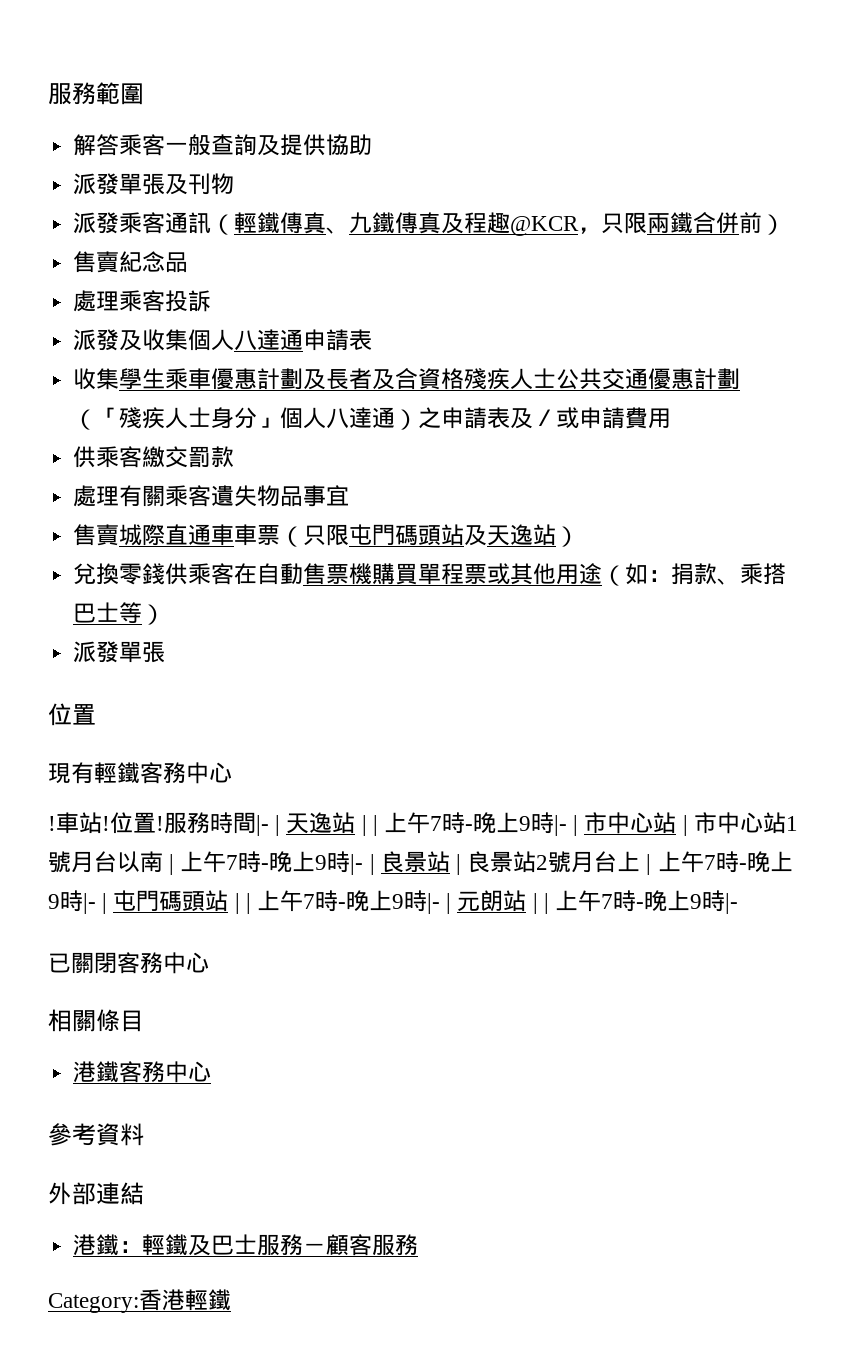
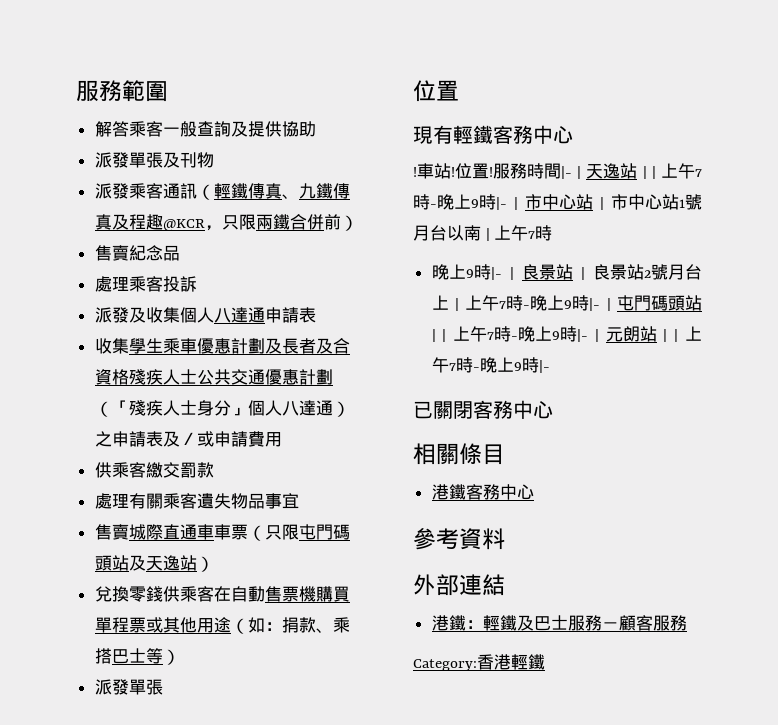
- 服務時間|- | 天逸站 | | 上午7時-晚上9時|- | 市中心站 | 市中心站1號月台以南 | 上午7時-晚上9時|- | 良景站 | 良景站2號月台上 | 上午7時-晚上9時|- | 屯門碼頭站 | | 上午7時-晚上9時|- | 元朗站 | | 上午7時-晚上9時|-
+ 服務時間|- | 天逸站 | | 上午7時-晚上9時|- | 市中心站 | 市中心站1號月台以南 | 上午7時
+ 晚上9時|- | 良景站 | 良景站2號月台上 | 上午7時-晚上9時|- | 屯門碼頭站 | | 上午7時-晚上9時|- | 元朗站 | | 上午7時-晚上9時|-

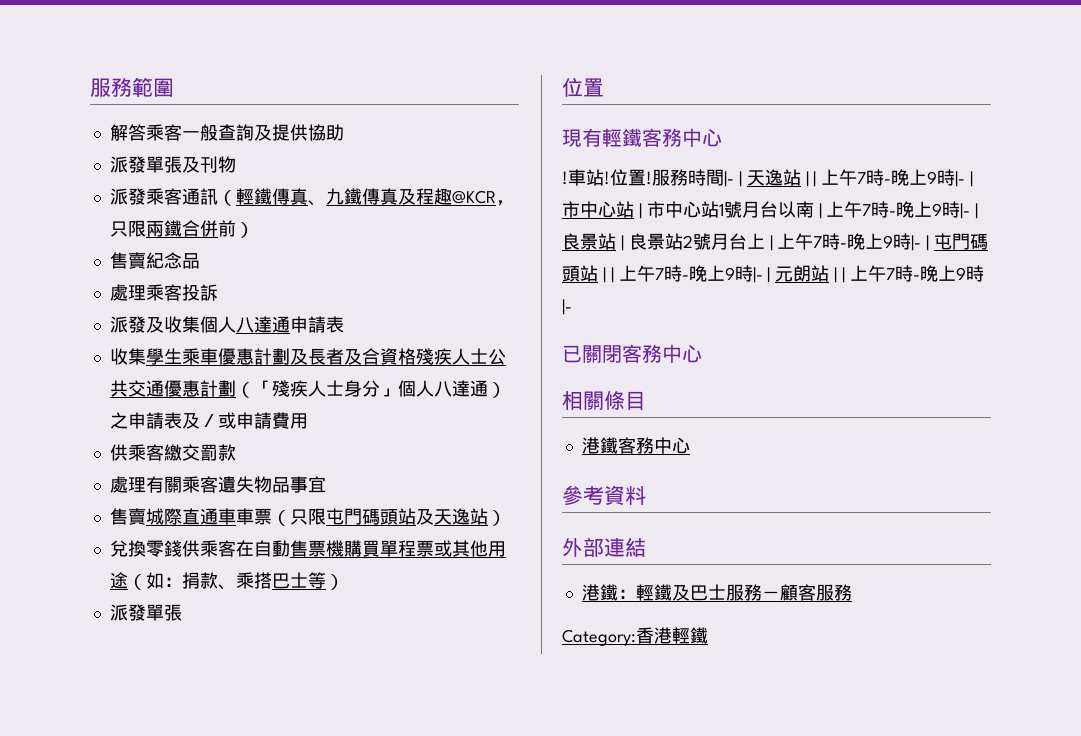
- 服務時間|- | 天逸站 | | 上午7時-晚上9時|- | 市中心站 | 市中心站1號月台以南 | 上午7時
- 晚上9時|- | 良景站 | 良景站2號月台上 | 上午7時-晚上9時|- | 屯門碼頭站 | | 上午7時-晚上9時|- | 元朗站 | | 上午7時-晚上9時|-
+ 服務時間|- | 天逸站 | | 上午7時-晚上9時|- | 市中心站 | 市中心站1號月台以南 | 上午7時-晚上9時|- | 良景站 | 良景站2號月台上 | 上午7時-晚上9時|- | 屯門碼頭站 | | 上午7時-晚上9時|- | 元朗站 | | 上午7時-晚上9時|-

